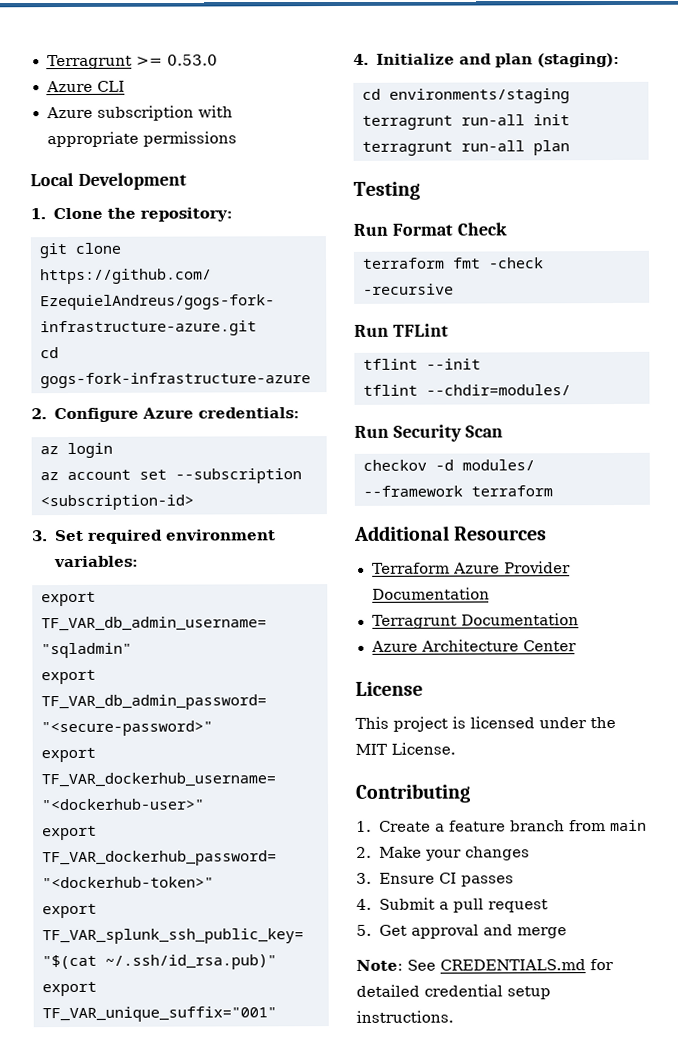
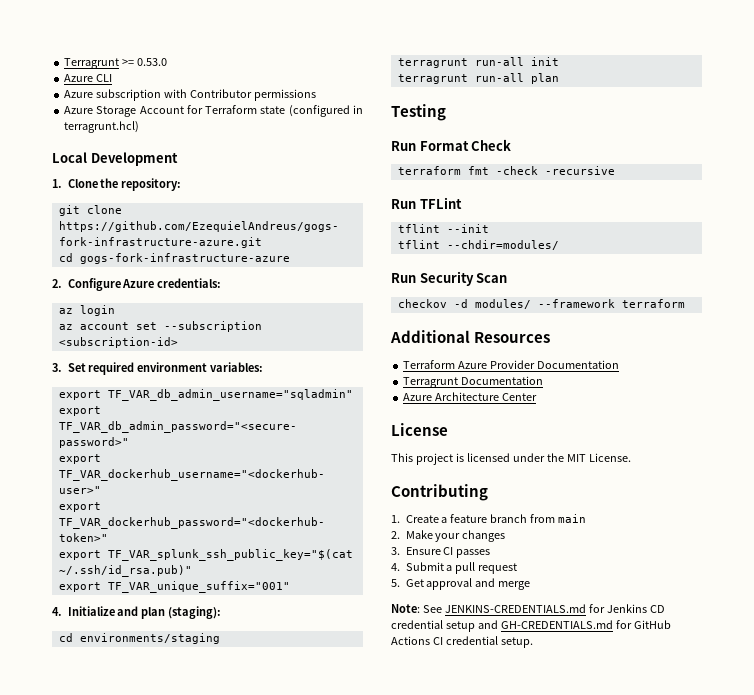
- Azure subscription with appropriate permissions
+ Azure subscription with Contributor permissions
+ Azure Storage Account for Terraform state (configured in terragrunt.hcl)
- Note: See CREDENTIALS.md for detailed credential setup instructions.
+ Note: See JENKINS-CREDENTIALS.md for Jenkins CD credential setup and GH-CREDENTIALS.md for GitHub Actions CI credential setup.

